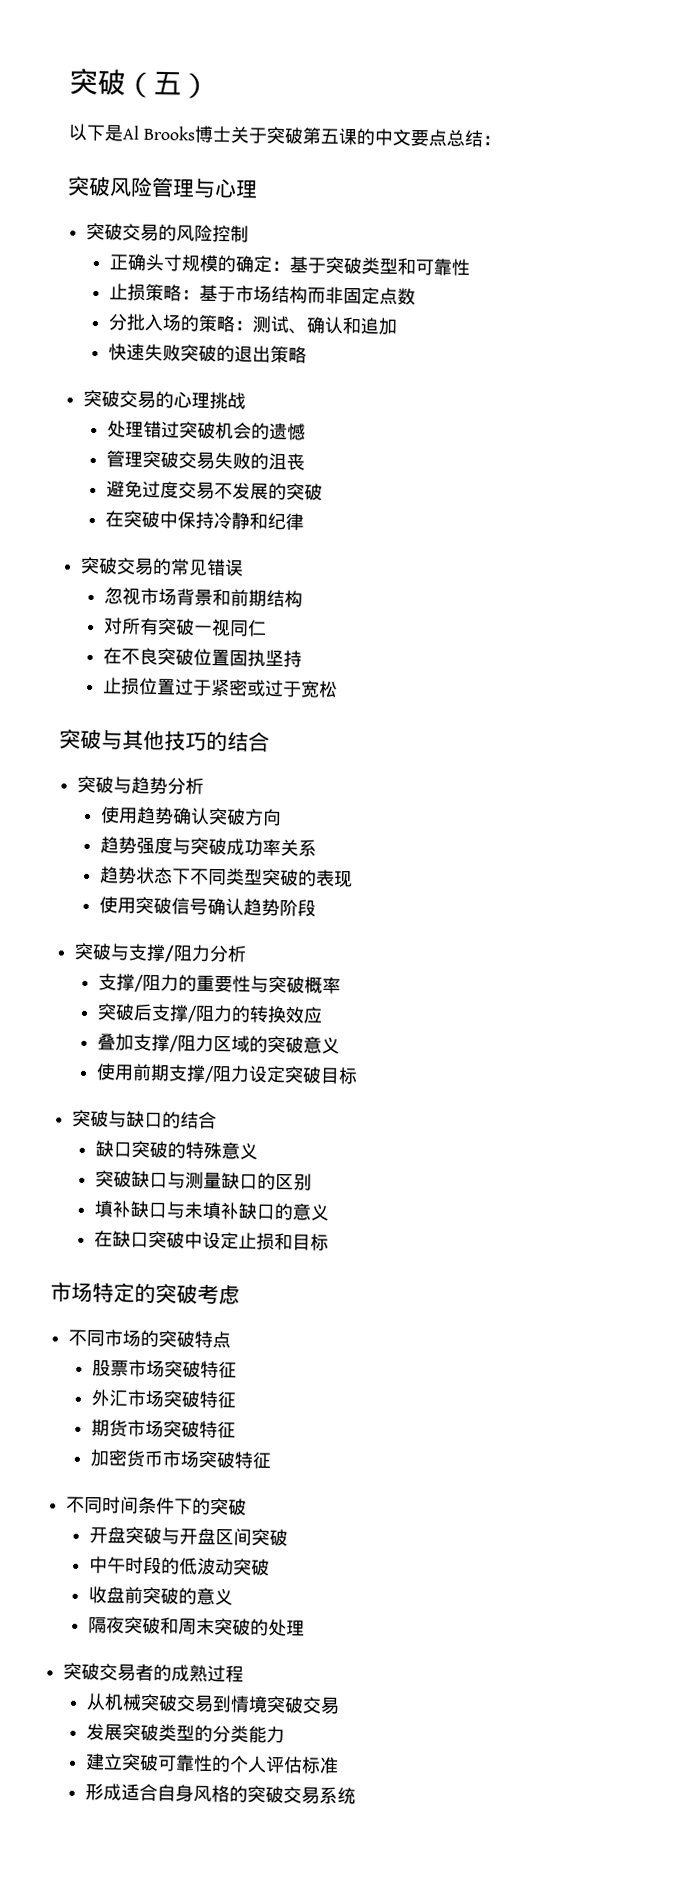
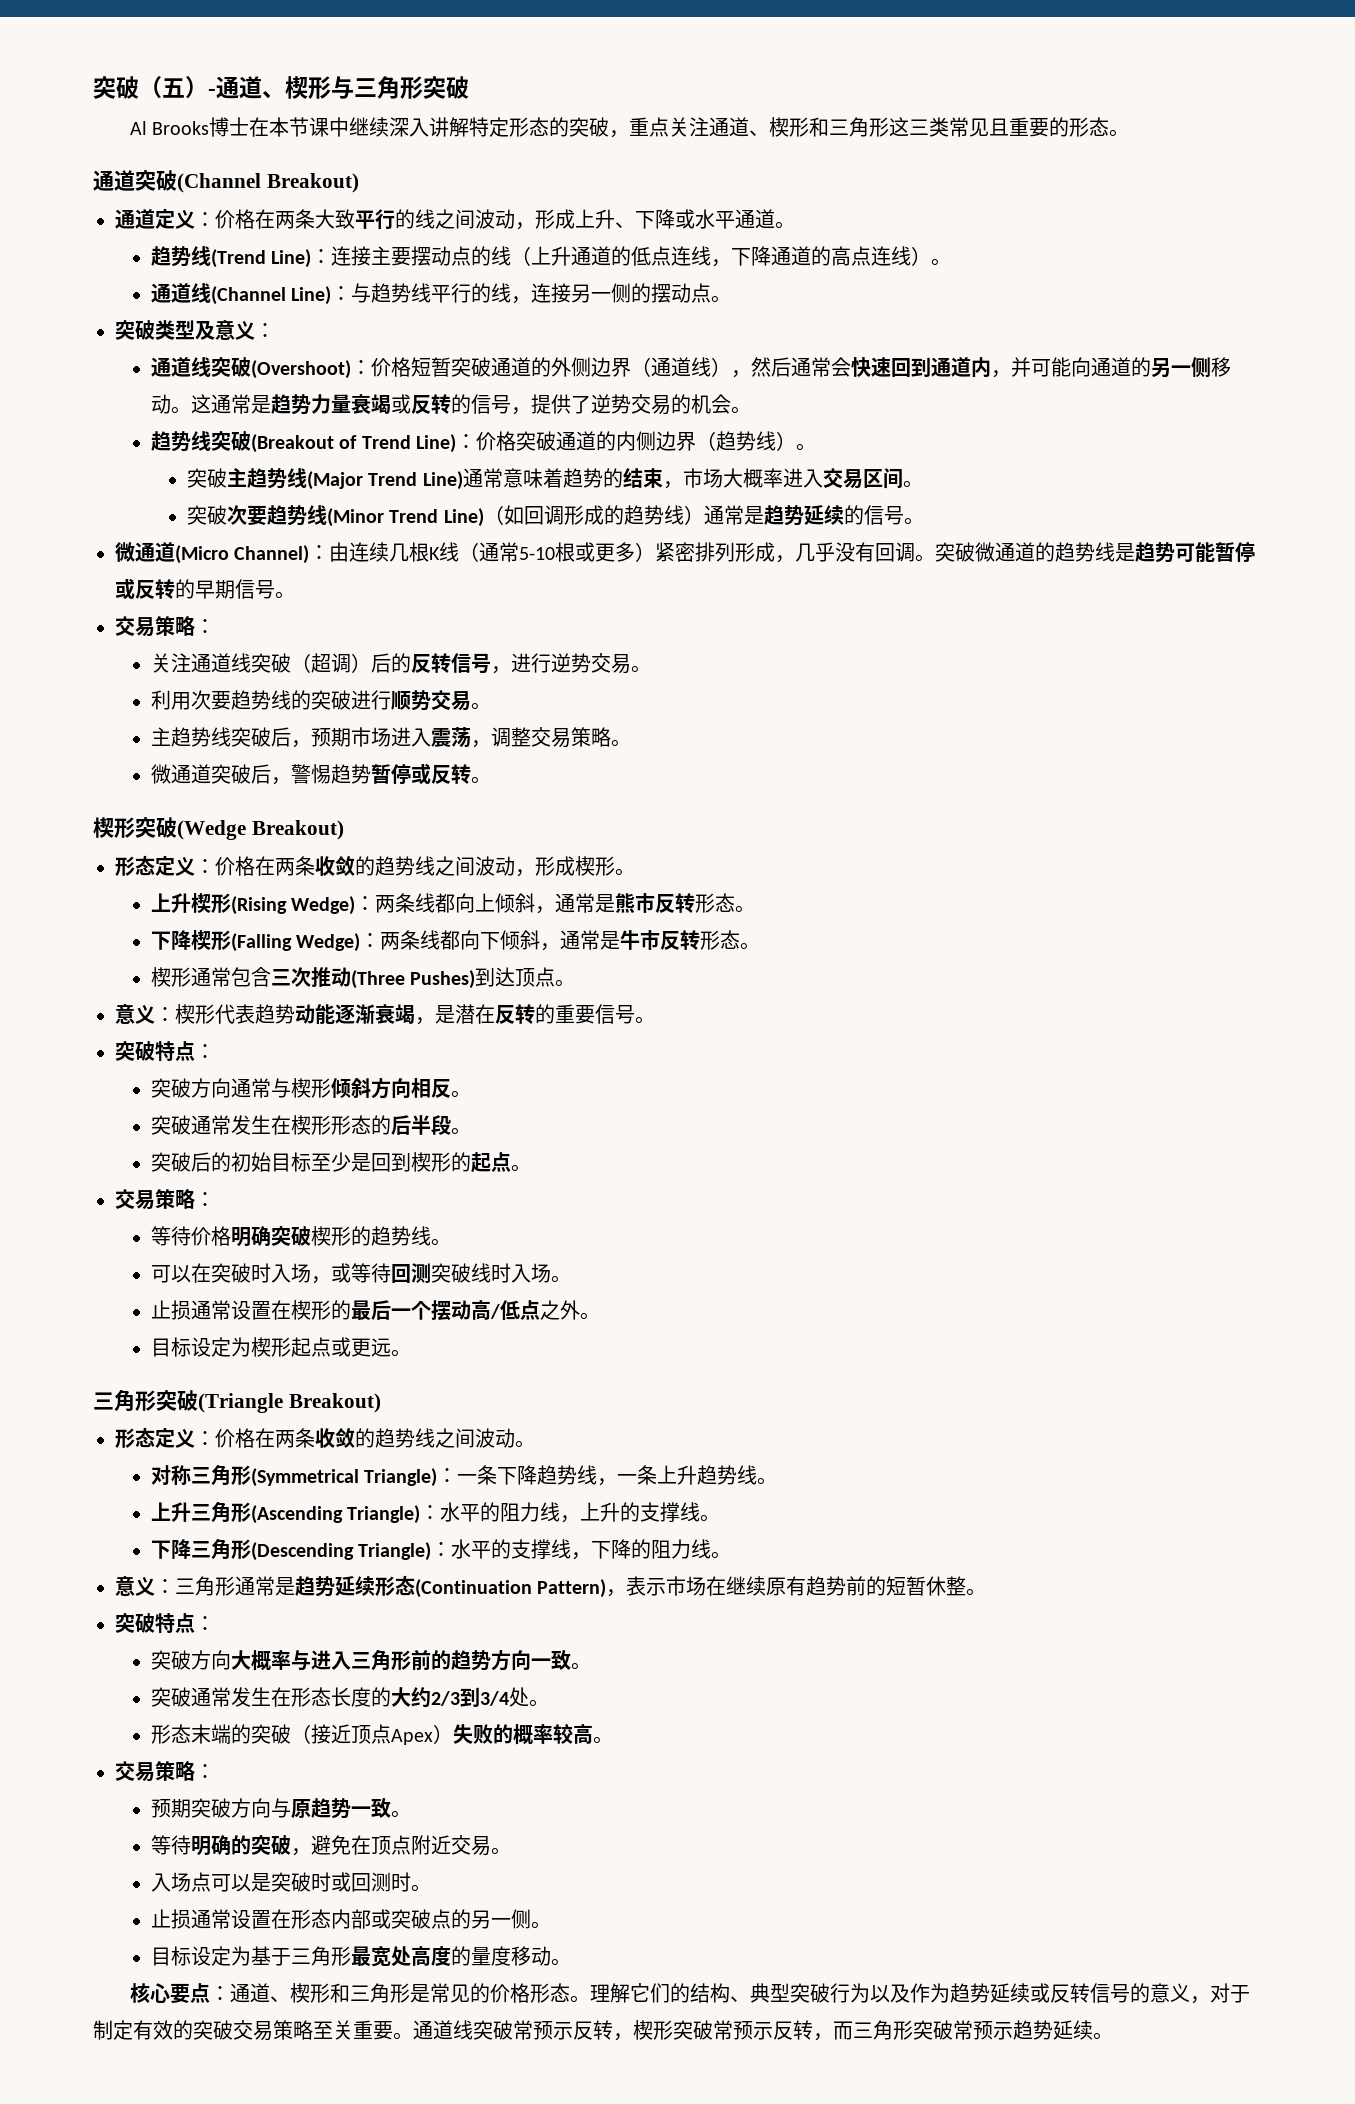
- 突破（五）
- 以下是Al Brooks博士关于突破第五课的中文要点总结：
- 突破风险管理与心理
- 突破交易的风险控制
- 正确头寸规模的确定：基于突破类型和可靠性
- 止损策略：基于市场结构而非固定点数
- 分批入场的策略：测试、确认和追加
- 快速失败突破的退出策略
- 突破交易的心理挑战
- 处理错过突破机会的遗憾
- 管理突破交易失败的沮丧
- 避免过度交易不发展的突破
- 在突破中保持冷静和纪律
- 突破交易的常见错误
- 忽视市场背景和前期结构
- 对所有突破一视同仁
- 在不良突破位置固执坚持
- 止损位置过于紧密或过于宽松
- 突破与其他技巧的结合
- 突破与趋势分析
- 使用趋势确认突破方向
- 趋势强度与突破成功率关系
- 趋势状态下不同类型突破的表现
- 使用突破信号确认趋势阶段
- 突破与支撑/阻力分析
- 支撑/阻力的重要性与突破概率
- 突破后支撑/阻力的转换效应
- 叠加支撑/阻力区域的突破意义
- 使用前期支撑/阻力设定突破目标
- 突破与缺口的结合
- 缺口突破的特殊意义
- 突破缺口与测量缺口的区别
- 填补缺口与未填补缺口的意义
- 在缺口突破中设定止损和目标
- 市场特定的突破考虑
- 不同市场的突破特点
- 股票市场突破特征
- 外汇市场突破特征
- 期货市场突破特征
- 加密货币市场突破特征
- 不同时间条件下的突破
- 开盘突破与开盘区间突破
- 中午时段的低波动突破
- 收盘前突破的意义
- 隔夜突破和周末突破的处理
- 突破交易者的成熟过程
- 从机械突破交易到情境突破交易
- 发展突破类型的分类能力
- 建立突破可靠性的个人评估标准
- 形成适合自身风格的突破交易系统
+ 突破（五）-通道、楔形与三角形突破
+ Al Brooks博士在本节课中继续深入讲解特定形态的突破，重点关注通道、楔形和三角形这三类常见且重要的形态。
+ 通道突破(Channel Breakout)
+ 通道定义：价格在两条大致平行的线之间波动，形成上升、下降或水平通道。
+ 趋势线(Trend Line)：连接主要摆动点的线（上升通道的低点连线，下降通道的高点连线）。
+ 通道线(Channel Line)：与趋势线平行的线，连接另一侧的摆动点。
+ 突破类型及意义：
+ 通道线突破(Overshoot)：价格短暂突破通道的外侧边界（通道线），然后通常会快速回到通道内，并可能向通道的另一侧移动。这通常是趋势力量衰竭或反转的信号，提供了逆势交易的机会。
+ 趋势线突破(Breakout of Trend Line)：价格突破通道的内侧边界（趋势线）。
+ 突破主趋势线(Major Trend Line)通常意味着趋势的结束，市场大概率进入交易区间。
+ 突破次要趋势线(Minor Trend Line)（如回调形成的趋势线）通常是趋势延续的信号。
+ 微通道(Micro Channel)：由连续几根K线（通常5-10根或更多）紧密排列形成，几乎没有回调。突破微通道的趋势线是趋势可能暂停或反转的早期信号。
+ 交易策略：
+ 关注通道线突破（超调）后的反转信号，进行逆势交易。
+ 利用次要趋势线的突破进行顺势交易。
+ 主趋势线突破后，预期市场进入震荡，调整交易策略。
+ 微通道突破后，警惕趋势暂停或反转。
+ 楔形突破(Wedge Breakout)
+ 形态定义：价格在两条收敛的趋势线之间波动，形成楔形。
+ 上升楔形(Rising Wedge)：两条线都向上倾斜，通常是熊市反转形态。
+ 下降楔形(Falling Wedge)：两条线都向下倾斜，通常是牛市反转形态。
+ 楔形通常包含三次推动(Three Pushes)到达顶点。
+ 意义：楔形代表趋势动能逐渐衰竭，是潜在反转的重要信号。
+ 突破特点：
+ 突破方向通常与楔形倾斜方向相反。
+ 突破通常发生在楔形形态的后半段。
+ 突破后的初始目标至少是回到楔形的起点。
+ 交易策略：
+ 等待价格明确突破楔形的趋势线。
+ 可以在突破时入场，或等待回测突破线时入场。
+ 止损通常设置在楔形的最后一个摆动高/低点之外。
+ 目标设定为楔形起点或更远。
+ 三角形突破(Triangle Breakout)
+ 形态定义：价格在两条收敛的趋势线之间波动。
+ 对称三角形(Symmetrical Triangle)：一条下降趋势线，一条上升趋势线。
+ 上升三角形(Ascending Triangle)：水平的阻力线，上升的支撑线。
+ 下降三角形(Descending Triangle)：水平的支撑线，下降的阻力线。
+ 意义：三角形通常是趋势延续形态(Continuation Pattern)，表示市场在继续原有趋势前的短暂休整。
+ 突破特点：
+ 突破方向大概率与进入三角形前的趋势方向一致。
+ 突破通常发生在形态长度的大约2/3到3/4处。
+ 形态末端的突破（接近顶点Apex）失败的概率较高。
+ 交易策略：
+ 预期突破方向与原趋势一致。
+ 等待明确的突破，避免在顶点附近交易。
+ 入场点可以是突破时或回测时。
+ 止损通常设置在形态内部或突破点的另一侧。
+ 目标设定为基于三角形最宽处高度的量度移动。
+ 核心要点：通道、楔形和三角形是常见的价格形态。理解它们的结构、典型突破行为以及作为趋势延续或反转信号的意义，对于制定有效的突破交易策略至关重要。通道线突破常预示反转，楔形突破常预示反转，而三角形突破常预示趋势延续。

